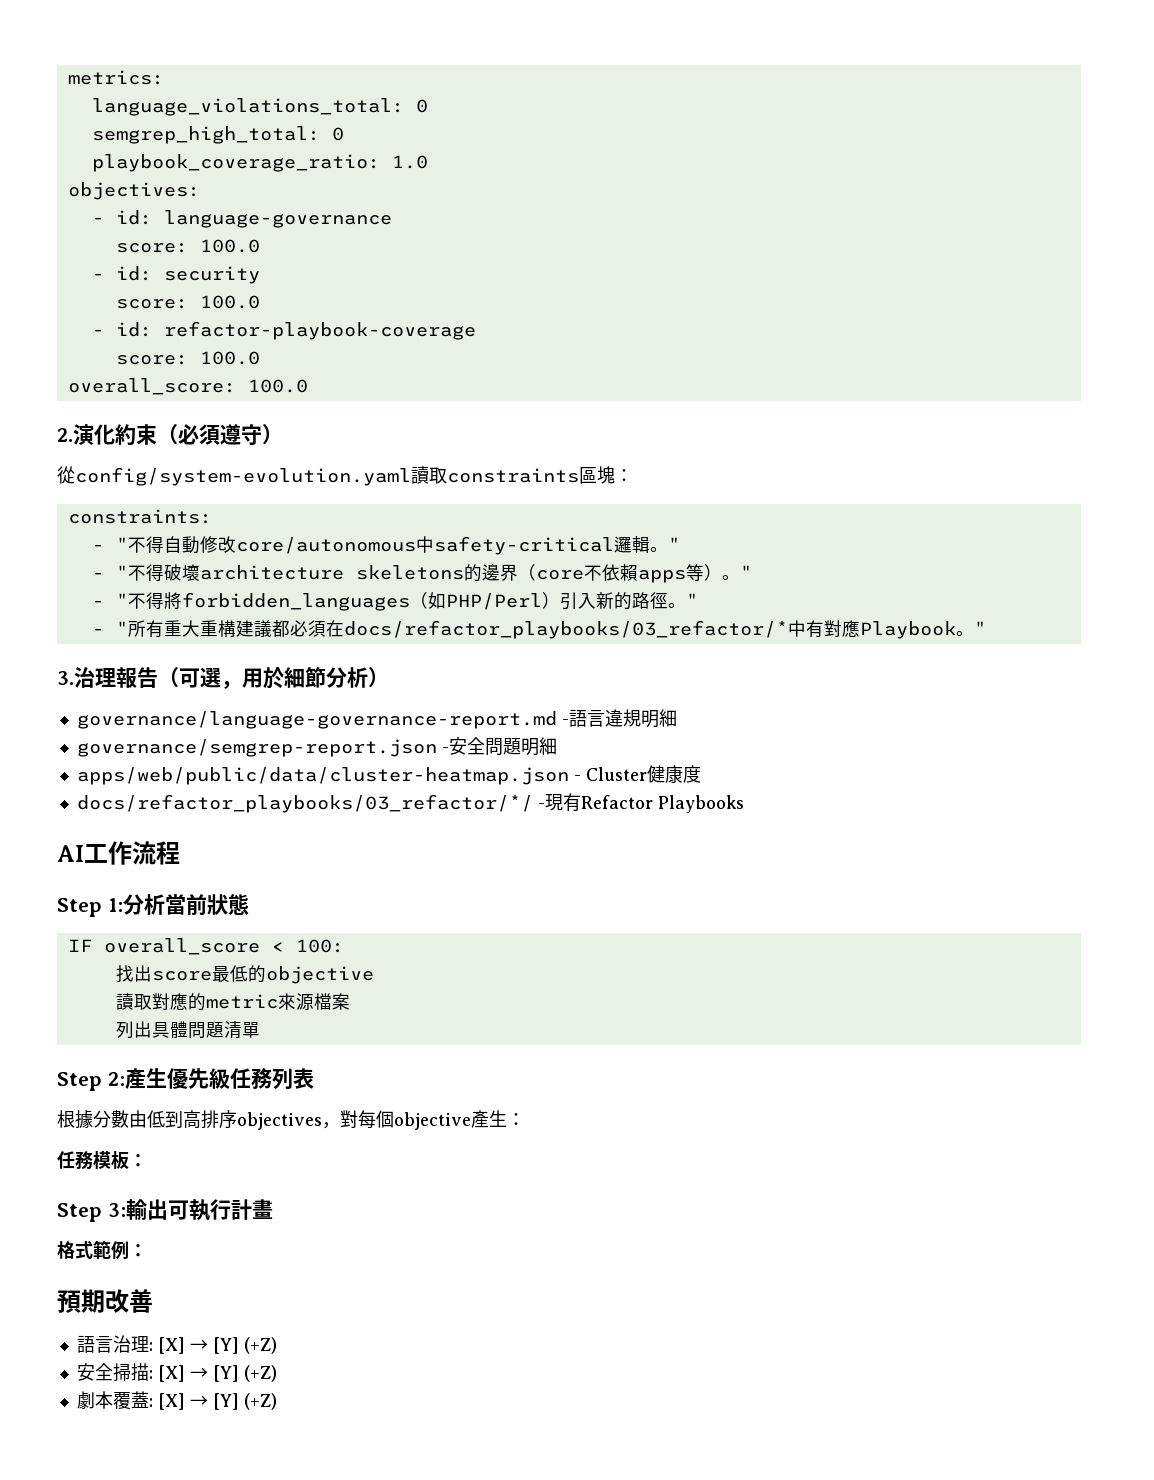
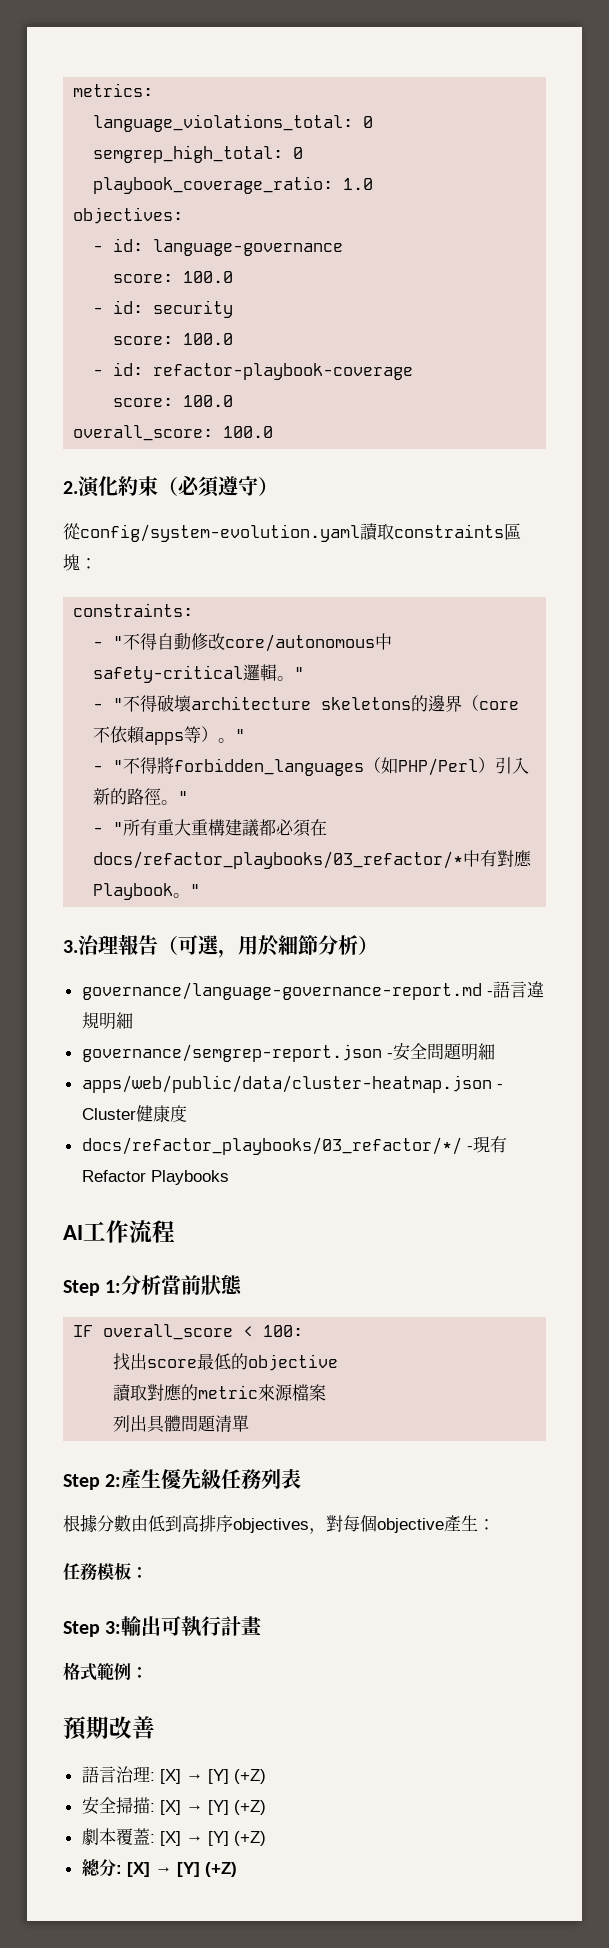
+ 總分: [X] → [Y] (+Z)

